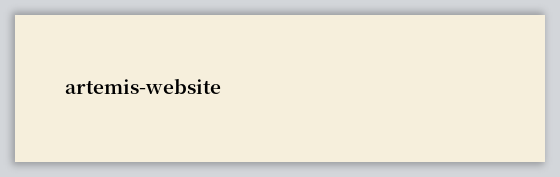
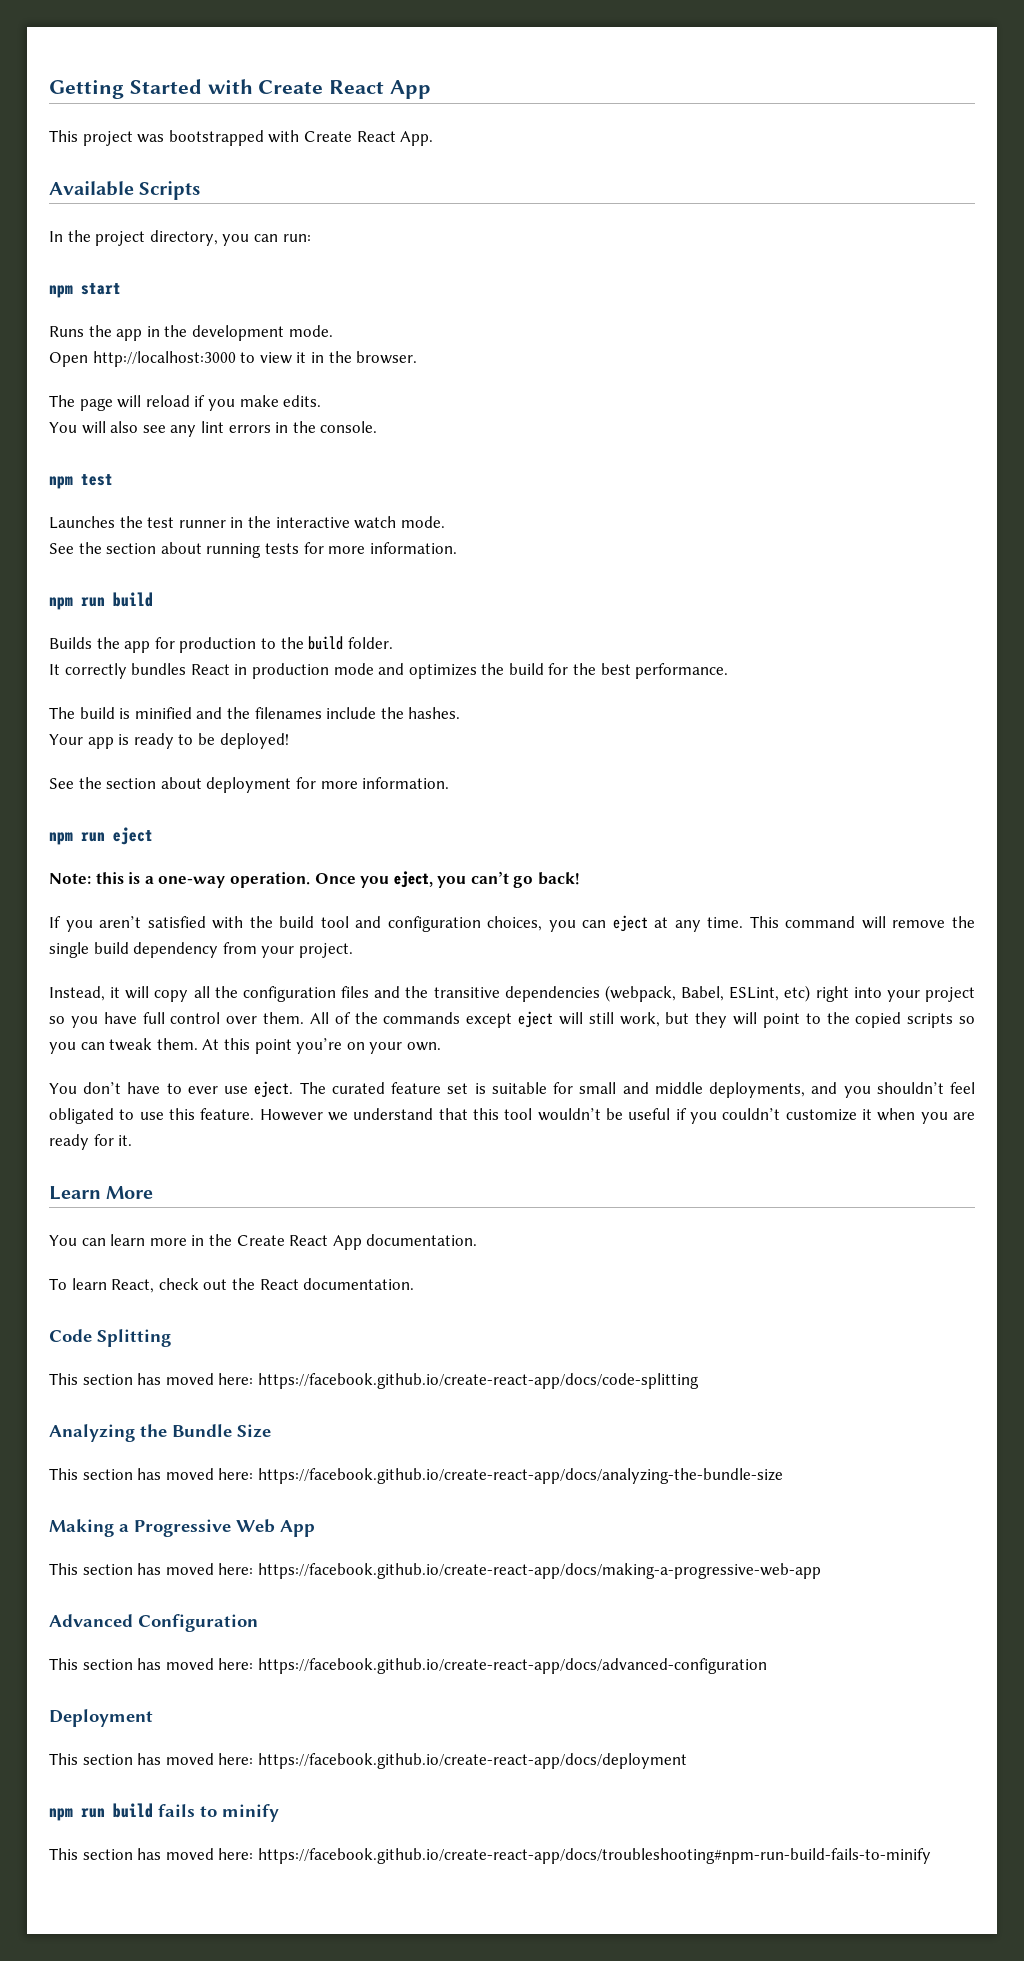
- artemis-website
+ Getting Started with Create React App
+ This project was bootstrapped with Create React App.
+ Available Scripts
+ In the project directory, you can run:
+ npm start
+ Runs the app in the development mode.
+ Open http://localhost:3000 to view it in the browser.
+ The page will reload if you make edits.
+ You will also see any lint errors in the console.
+ npm test
+ Launches the test runner in the interactive watch mode.
+ See the section about running tests for more information.
+ npm run build
+ Builds the app for production to the build folder.
+ It correctly bundles React in production mode and optimizes the build for the best performance.
+ The build is minified and the filenames include the hashes.
+ Your app is ready to be deployed!
+ See the section about deployment for more information.
+ npm run eject
+ Note: this is a one-way operation. Once you eject, you can’t go back!
+ If you aren’t satisfied with the build tool and configuration choices, you can eject at any time. This command will remove the single build dependency from your project.
+ Instead, it will copy all the configuration files and the transitive dependencies (webpack, Babel, ESLint, etc) right into your project so you have full control over them. All of the commands except eject will still work, but they will point to the copied scripts so you can tweak them. At this point you’re on your own.
+ You don’t have to ever use eject. The curated feature set is suitable for small and middle deployments, and you shouldn’t feel obligated to use this feature. However we understand that this tool wouldn’t be useful if you couldn’t customize it when you are ready for it.
+ Learn More
+ You can learn more in the Create React App documentation.
+ To learn React, check out the React documentation.
+ Code Splitting
+ This section has moved here: https://facebook.github.io/create-react-app/docs/code-splitting
+ Analyzing the Bundle Size
+ This section has moved here: https://facebook.github.io/create-react-app/docs/analyzing-the-bundle-size
+ Making a Progressive Web App
+ This section has moved here: https://facebook.github.io/create-react-app/docs/making-a-progressive-web-app
+ Advanced Configuration
+ This section has moved here: https://facebook.github.io/create-react-app/docs/advanced-configuration
+ Deployment
+ This section has moved here: https://facebook.github.io/create-react-app/docs/deployment
+ npm run build fails to minify
+ This section has moved here: https://facebook.github.io/create-react-app/docs/troubleshooting#npm-run-build-fails-to-minify

